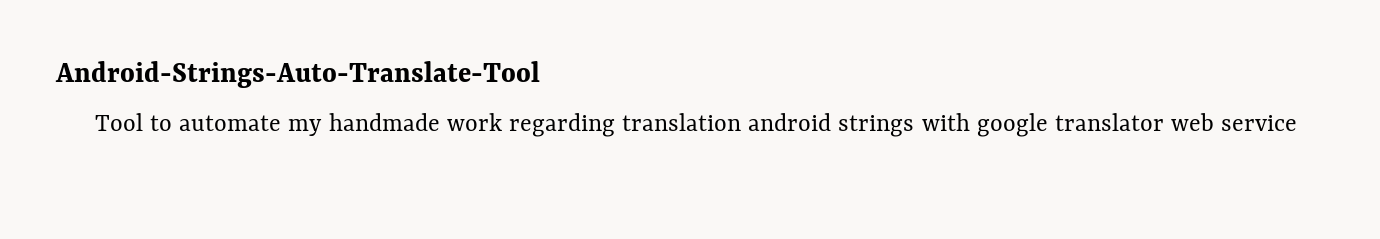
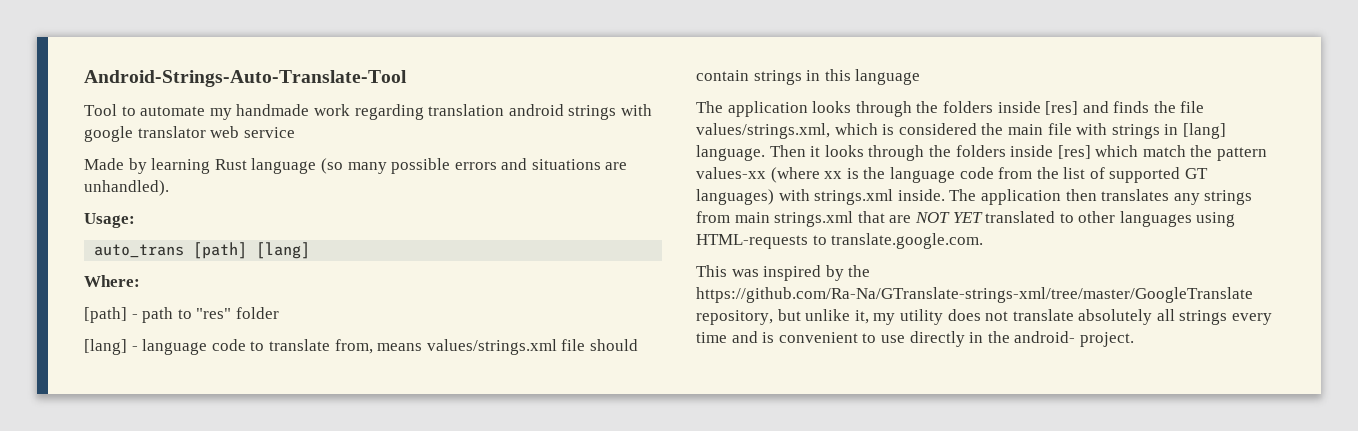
+ Made by learning Rust language (so many possible errors and situations are unhandled).
+ Usage:
+ auto_trans [path] [lang]
+ Where:
+ [path] - path to "res" folder
+ [lang] - language code to translate from, means values/strings.xml file should contain strings in this language
+ The application looks through the folders inside [res] and finds the file values/strings.xml, which is considered the main file with strings in [lang] language. Then it looks through the folders inside [res] which match the pattern values-xx (where xx is the language code from the list of supported GT languages) with strings.xml inside. The application then translates any strings from main strings.xml that are NOT YET translated to other languages using HTML-requests to translate.google.com.
+ This was inspired by the https://github.com/Ra-Na/GTranslate-strings-xml/tree/master/GoogleTranslate repository, but unlike it, my utility does not translate absolutely all strings every time and is convenient to use directly in the android- project.

